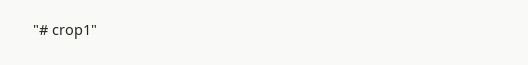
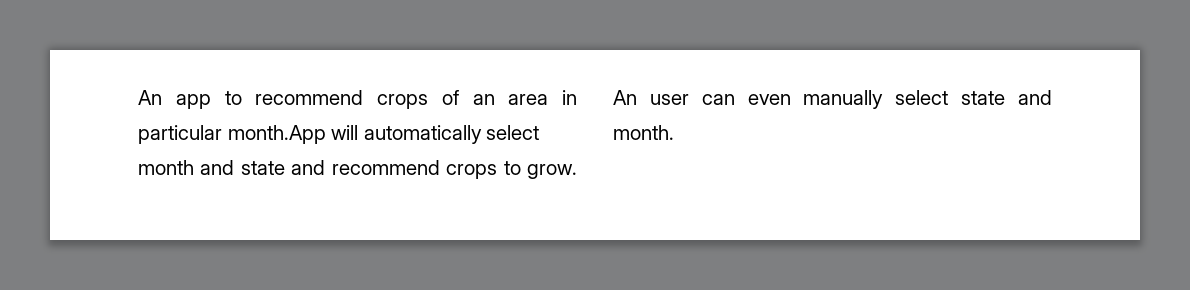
- "# crop1"
+ An app to recommend crops of an area in particular month.App will automatically select month and state and recommend crops to grow. An user can even manually select state and month.

